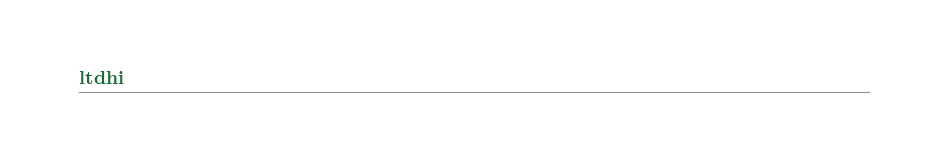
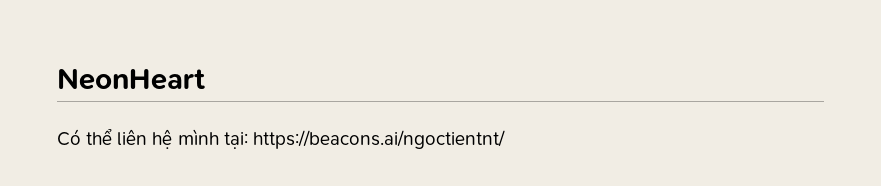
- ltdhi
+ NeonHeart
+ Có thể liên hệ mình tại: https://beacons.ai/ngoctientnt/

